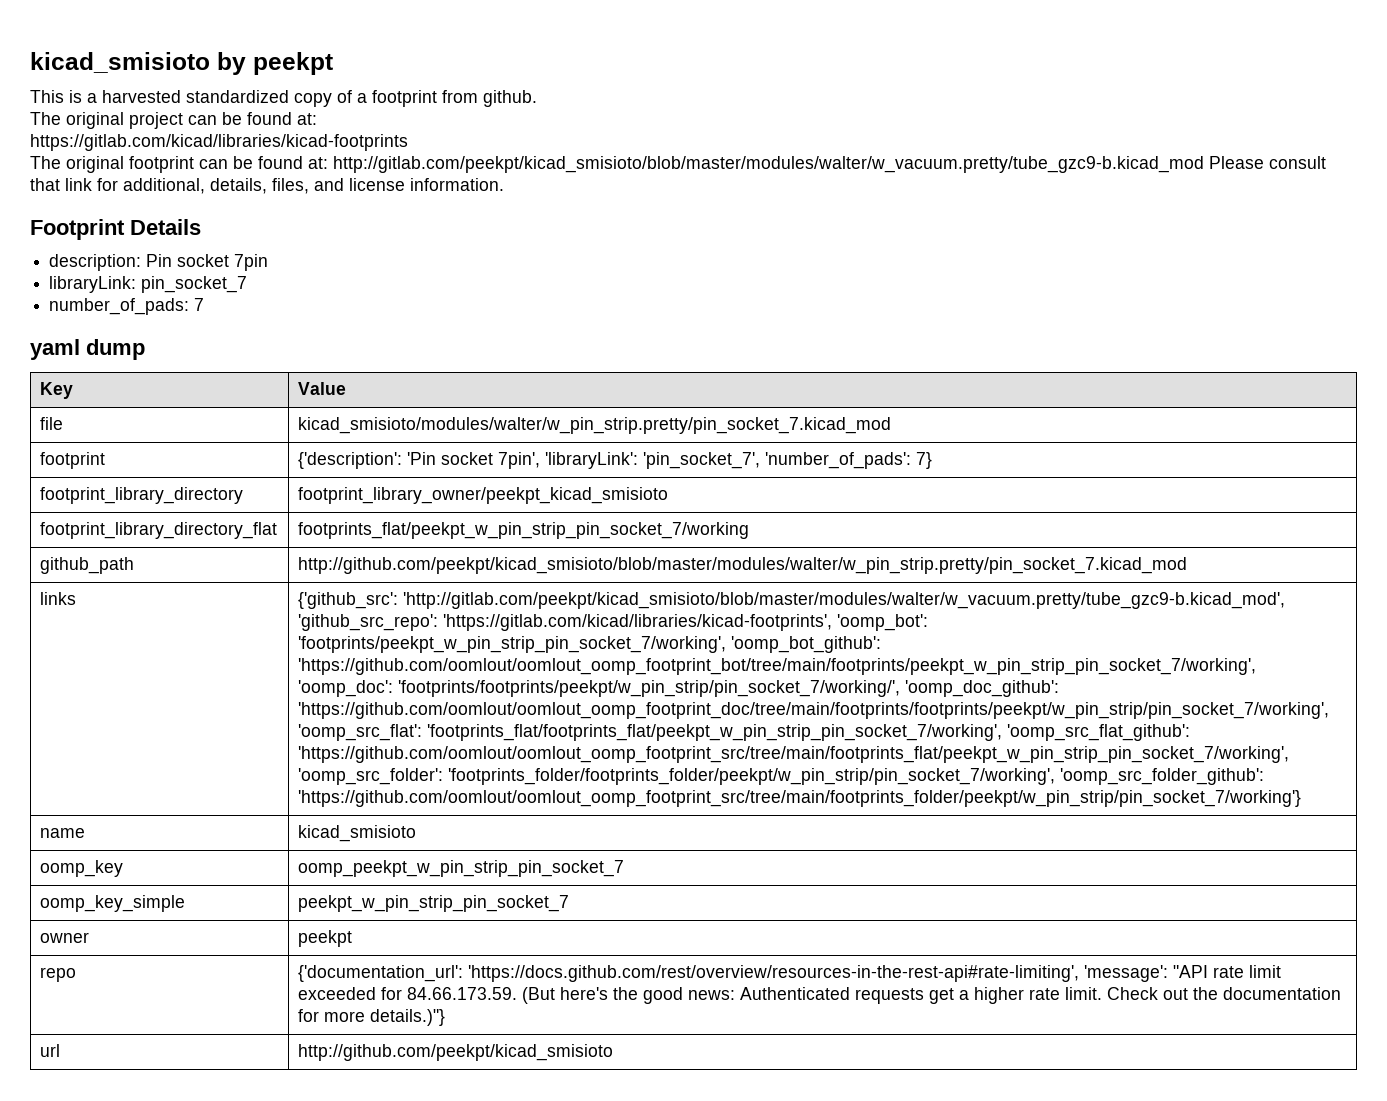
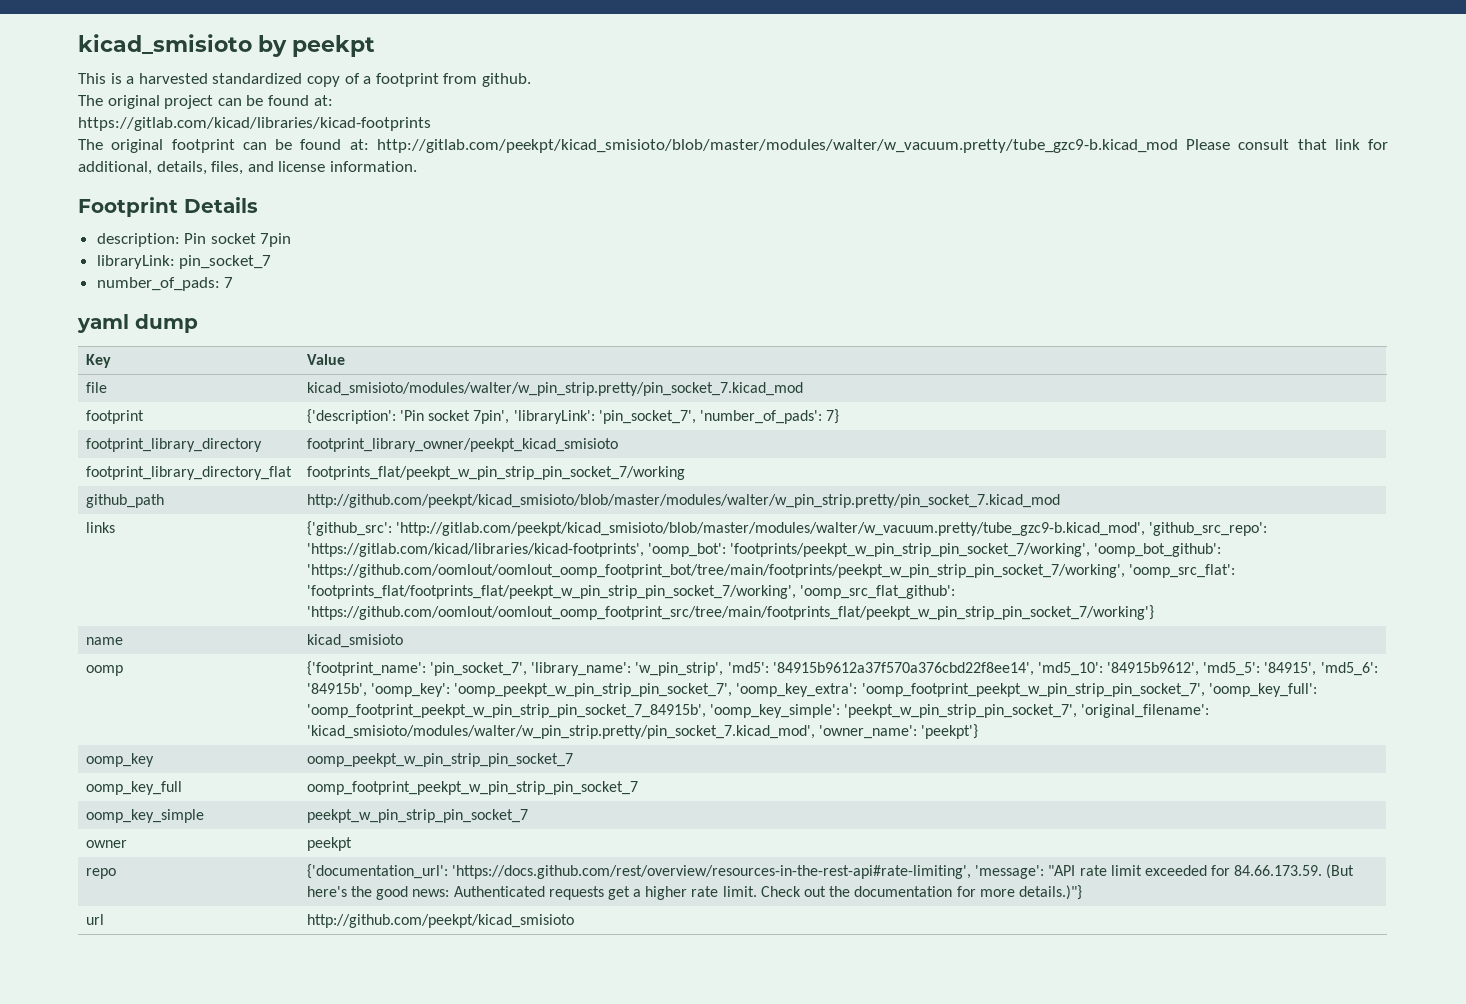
- links | {'github_src': 'http://gitlab.com/peekpt/kicad_smisioto/blob/master/modules/walter/w_vacuum.pretty/tube_gzc9-b.kicad_mod', 'github_src_repo': 'https://gitlab.com/kicad/libraries/kicad-footprints', 'oomp_bot': 'footprints/peekpt_w_pin_strip_pin_socket_7/working', 'oomp_bot_github': 'https://github.com/oomlout/oomlout_oomp_footprint_bot/tree/main/footprints/peekpt_w_pin_strip_pin_socket_7/working', 'oomp_doc': 'footprints/footprints/peekpt/w_pin_strip/pin_socket_7/working/', 'oomp_doc_github': 'https://github.com/oomlout/oomlout_oomp_footprint_doc/tree/main/footprints/footprints/peekpt/w_pin_strip/pin_socket_7/working', 'oomp_src_flat': 'footprints_flat/footprints_flat/peekpt_w_pin_strip_pin_socket_7/working', 'oomp_src_flat_github': 'https://github.com/oomlout/oomlout_oomp_footprint_src/tree/main/footprints_flat/peekpt_w_pin_strip_pin_socket_7/working', 'oomp_src_folder': 'footprints_folder/footprints_folder/peekpt/w_pin_strip/pin_socket_7/working', 'oomp_src_folder_github': 'https://github.com/oomlout/oomlout_oomp_footprint_src/tree/main/footprints_folder/peekpt/w_pin_strip/pin_socket_7/working'}
+ links | {'github_src': 'http://gitlab.com/peekpt/kicad_smisioto/blob/master/modules/walter/w_vacuum.pretty/tube_gzc9-b.kicad_mod', 'github_src_repo': 'https://gitlab.com/kicad/libraries/kicad-footprints', 'oomp_bot': 'footprints/peekpt_w_pin_strip_pin_socket_7/working', 'oomp_bot_github': 'https://github.com/oomlout/oomlout_oomp_footprint_bot/tree/main/footprints/peekpt_w_pin_strip_pin_socket_7/working', 'oomp_src_flat': 'footprints_flat/footprints_flat/peekpt_w_pin_strip_pin_socket_7/working', 'oomp_src_flat_github': 'https://github.com/oomlout/oomlout_oomp_footprint_src/tree/main/footprints_flat/peekpt_w_pin_strip_pin_socket_7/working'}
  name | kicad_smisioto
+ oomp | {'footprint_name': 'pin_socket_7', 'library_name': 'w_pin_strip', 'md5': '84915b9612a37f570a376cbd22f8ee14', 'md5_10': '84915b9612', 'md5_5': '84915', 'md5_6': '84915b', 'oomp_key': 'oomp_peekpt_w_pin_strip_pin_socket_7', 'oomp_key_extra': 'oomp_footprint_peekpt_w_pin_strip_pin_socket_7', 'oomp_key_full': 'oomp_footprint_peekpt_w_pin_strip_pin_socket_7_84915b', 'oomp_key_simple': 'peekpt_w_pin_strip_pin_socket_7', 'original_filename': 'kicad_smisioto/modules/walter/w_pin_strip.pretty/pin_socket_7.kicad_mod', 'owner_name': 'peekpt'}
+ oomp_key_full | oomp_footprint_peekpt_w_pin_strip_pin_socket_7

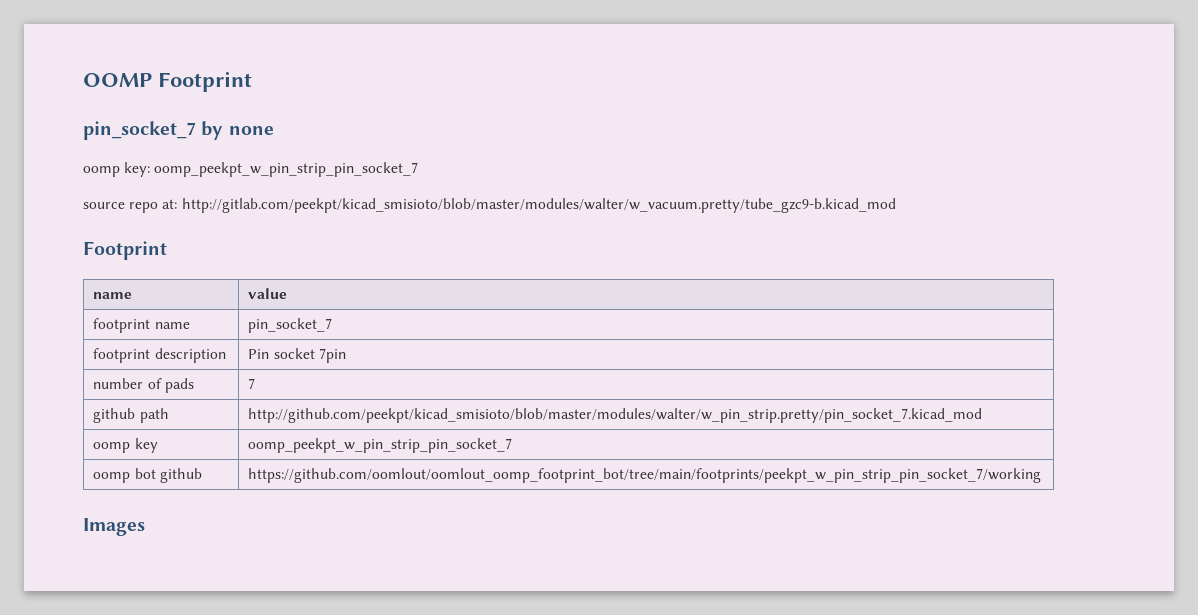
- kicad_smisioto by peekpt
- This is a harvested standardized copy of a footprint from github.
- The original project can be found at:
- https://gitlab.com/kicad/libraries/kicad-footprints
- The original footprint can be found at: http://gitlab.com/peekpt/kicad_smisioto/blob/master/modules/walter/w_vacuum.pretty/tube_gzc9-b.kicad_mod Please consult that link for additional, details, files, and license information.
- Footprint Details
- description: Pin socket 7pin
- libraryLink: pin_socket_7
- number_of_pads: 7
- yaml dump
- Key | Value
- file | kicad_smisioto/modules/walter/w_pin_strip.pretty/pin_socket_7.kicad_mod
- footprint | {'description': 'Pin socket 7pin', 'libraryLink': 'pin_socket_7', 'number_of_pads': 7}
- footprint_library_directory | footprint_library_owner/peekpt_kicad_smisioto
- footprint_library_directory_flat | footprints_flat/peekpt_w_pin_strip_pin_socket_7/working
- github_path | http://github.com/peekpt/kicad_smisioto/blob/master/modules/walter/w_pin_strip.pretty/pin_socket_7.kicad_mod
- links | {'github_src': 'http://gitlab.com/peekpt/kicad_smisioto/blob/master/modules/walter/w_vacuum.pretty/tube_gzc9-b.kicad_mod', 'github_src_repo': 'https://gitlab.com/kicad/libraries/kicad-footprints', 'oomp_bot': 'footprints/peekpt_w_pin_strip_pin_socket_7/working', 'oomp_bot_github': 'https://github.com/oomlout/oomlout_oomp_footprint_bot/tree/main/footprints/peekpt_w_pin_strip_pin_socket_7/working', 'oomp_src_flat': 'footprints_flat/footprints_flat/peekpt_w_pin_strip_pin_socket_7/working', 'oomp_src_flat_github': 'https://github.com/oomlout/oomlout_oomp_footprint_src/tree/main/footprints_flat/peekpt_w_pin_strip_pin_socket_7/working'}
- name | kicad_smisioto
- oomp | {'footprint_name': 'pin_socket_7', 'library_name': 'w_pin_strip', 'md5': '84915b9612a37f570a376cbd22f8ee14', 'md5_10': '84915b9612', 'md5_5': '84915', 'md5_6': '84915b', 'oomp_key': 'oomp_peekpt_w_pin_strip_pin_socket_7', 'oomp_key_extra': 'oomp_footprint_peekpt_w_pin_strip_pin_socket_7', 'oomp_key_full': 'oomp_footprint_peekpt_w_pin_strip_pin_socket_7_84915b', 'oomp_key_simple': 'peekpt_w_pin_strip_pin_socket_7', 'original_filename': 'kicad_smisioto/modules/walter/w_pin_strip.pretty/pin_socket_7.kicad_mod', 'owner_name': 'peekpt'}
- oomp_key | oomp_peekpt_w_pin_strip_pin_socket_7
- oomp_key_full | oomp_footprint_peekpt_w_pin_strip_pin_socket_7
- oomp_key_simple | peekpt_w_pin_strip_pin_socket_7
- owner | peekpt
- repo | {'documentation_url': 'https://docs.github.com/rest/overview/resources-in-the-rest-api#rate-limiting', 'message': "API rate limit exceeded for 84.66.173.59. (But here's the good news: Authenticated requests get a higher rate limit. Check out the documentation for more details.)"}
- url | http://github.com/peekpt/kicad_smisioto
+ OOMP Footprint
+ pin_socket_7 by none
+ oomp key: oomp_peekpt_w_pin_strip_pin_socket_7
+ source repo at: http://gitlab.com/peekpt/kicad_smisioto/blob/master/modules/walter/w_vacuum.pretty/tube_gzc9-b.kicad_mod
+ Footprint
+ name | value
+ footprint name | pin_socket_7
+ footprint description | Pin socket 7pin
+ number of pads | 7
+ github path | http://github.com/peekpt/kicad_smisioto/blob/master/modules/walter/w_pin_strip.pretty/pin_socket_7.kicad_mod
+ oomp key | oomp_peekpt_w_pin_strip_pin_socket_7
+ oomp bot github | https://github.com/oomlout/oomlout_oomp_footprint_bot/tree/main/footprints/peekpt_w_pin_strip_pin_socket_7/working
+ Images

